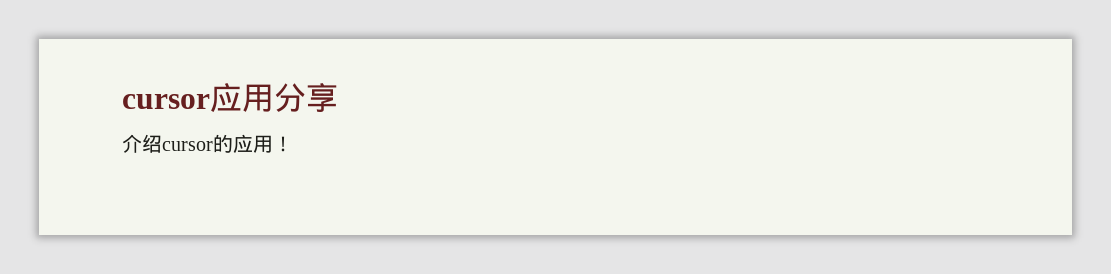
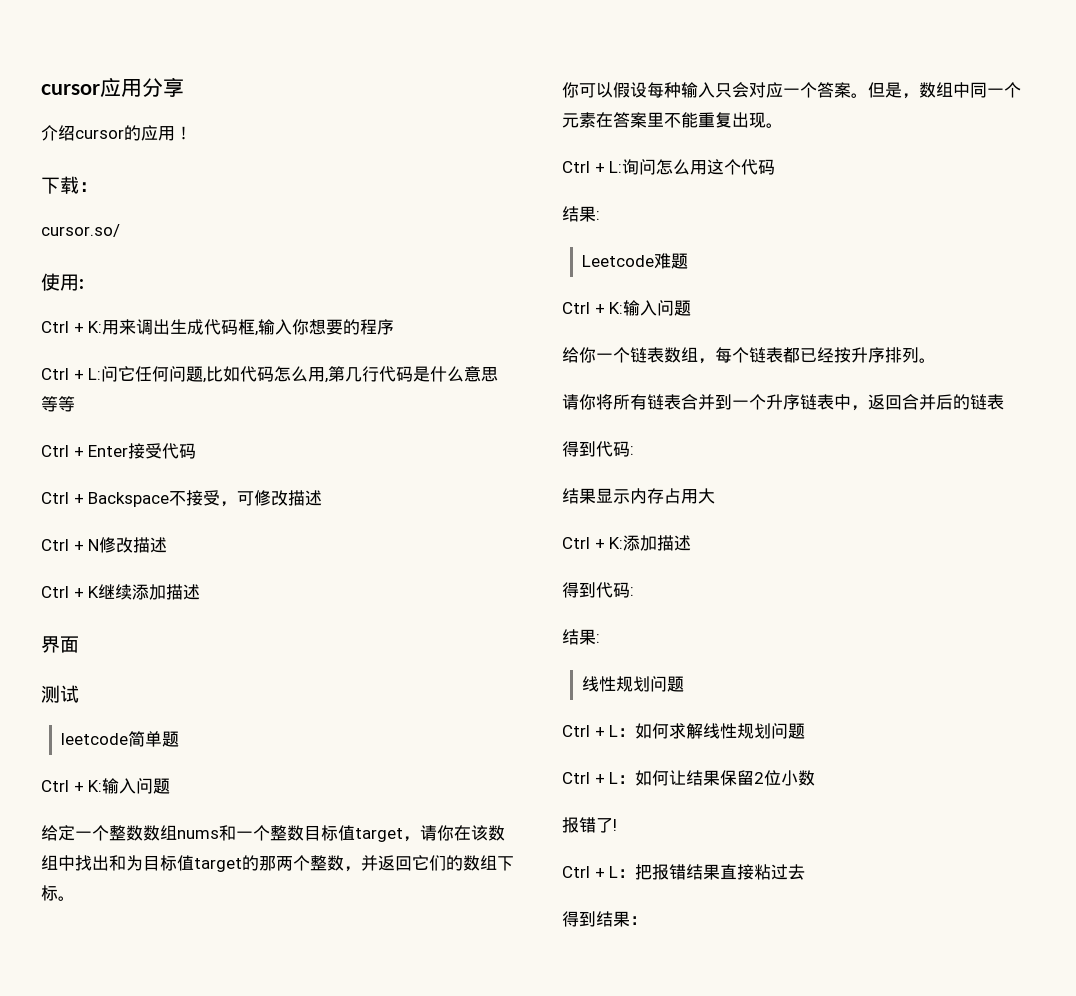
+ 下载：
+ cursor.so/
+ 使用:
+ Ctrl + K:用来调出生成代码框,输入你想要的程序
+ Ctrl + L:问它任何问题,比如代码怎么用,第几行代码是什么意思等等
+ Ctrl + Enter接受代码
+ Ctrl + Backspace不接受，可修改描述
+ Ctrl + N修改描述
+ Ctrl + K继续添加描述
+ 界面
+ 测试
+ leetcode简单题
+ Ctrl + K:输入问题
+ 给定一个整数数组nums和一个整数目标值target，请你在该数组中找出和为目标值target的那两个整数，并返回它们的数组下标。
+ 你可以假设每种输入只会对应一个答案。但是，数组中同一个元素在答案里不能重复出现。
+ Ctrl + L:询问怎么用这个代码
+ 结果:
+ Leetcode难题
+ Ctrl + K:输入问题
+ 给你一个链表数组，每个链表都已经按升序排列。
+ 请你将所有链表合并到一个升序链表中，返回合并后的链表
+ 得到代码:
+ 结果显示内存占用大
+ Ctrl + K:添加描述
+ 得到代码:
+ 结果:
+ 线性规划问题
+ Ctrl + L：如何求解线性规划问题
+ Ctrl + L：如何让结果保留2位小数
+ 报错了!
+ Ctrl + L：把报错结果直接粘过去
+ 得到结果：

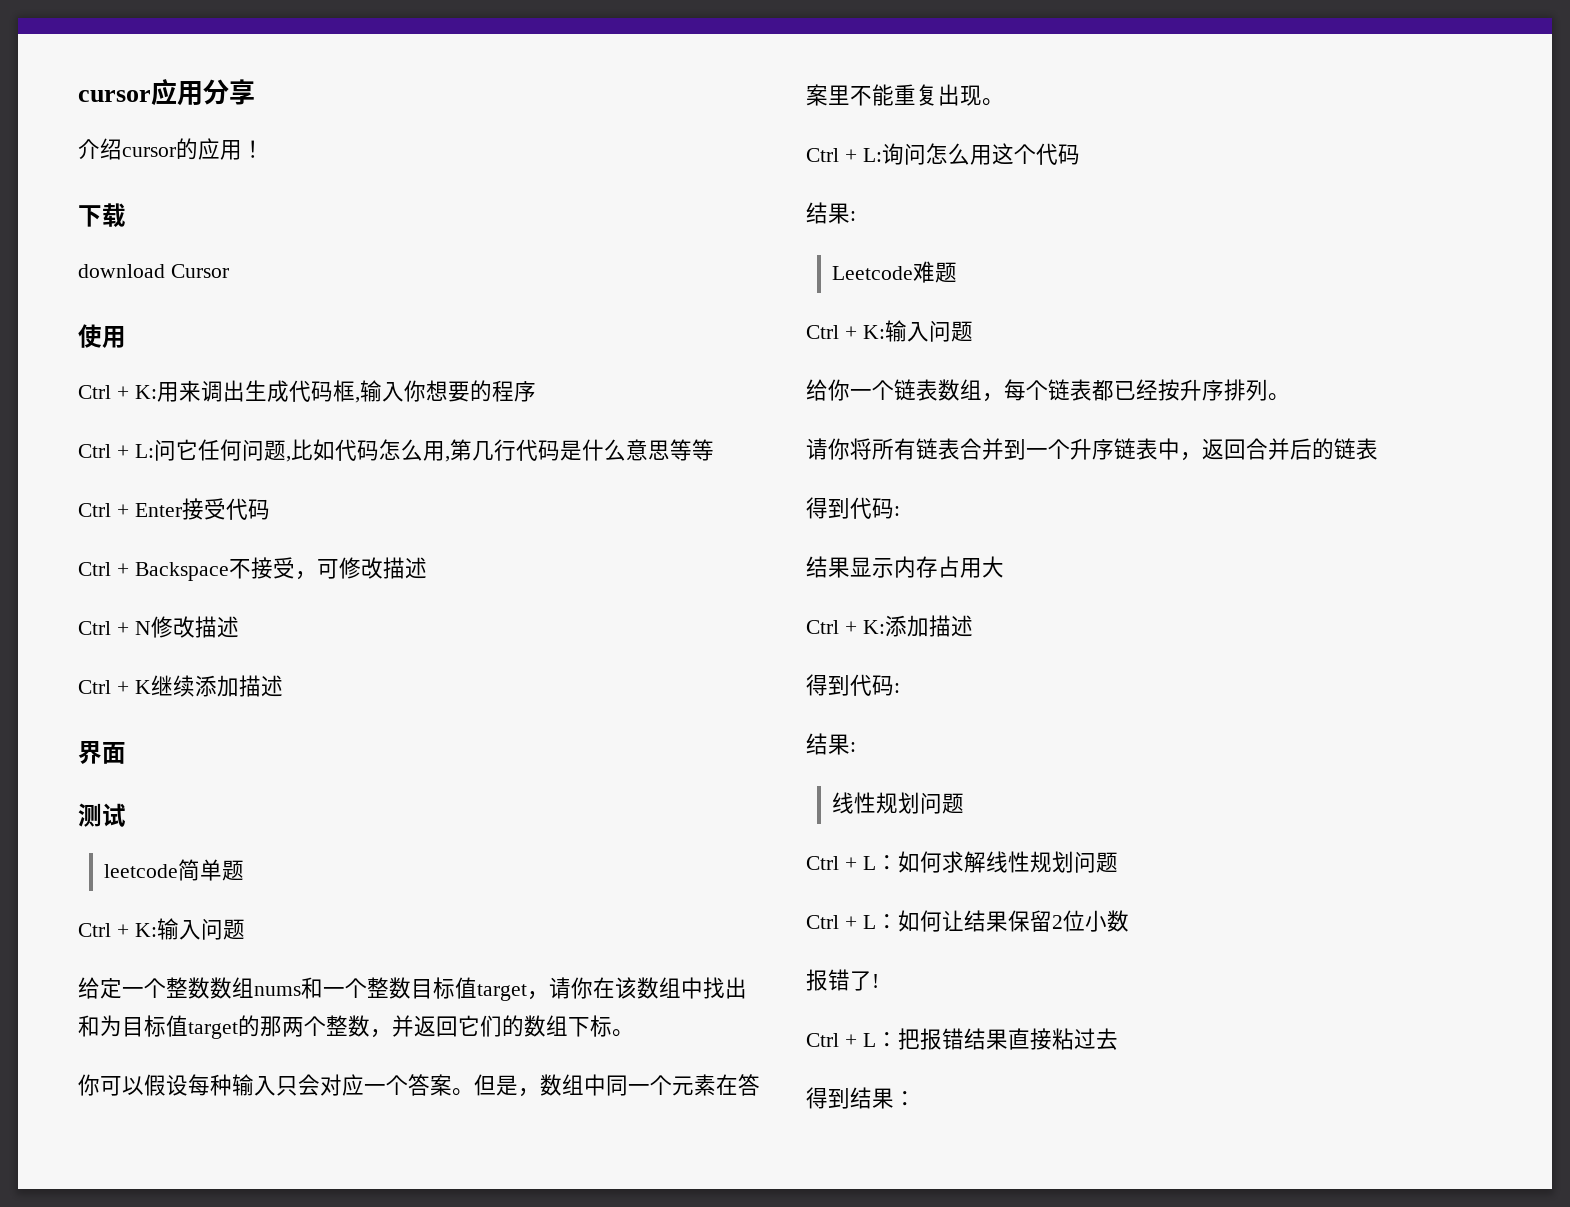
- 下载：
- cursor.so/
+ 下载
+ download Cursor
- 使用:
+ 使用

